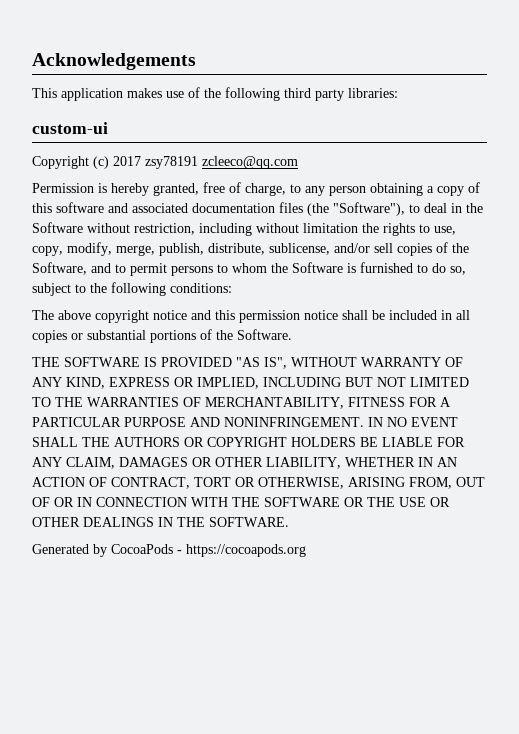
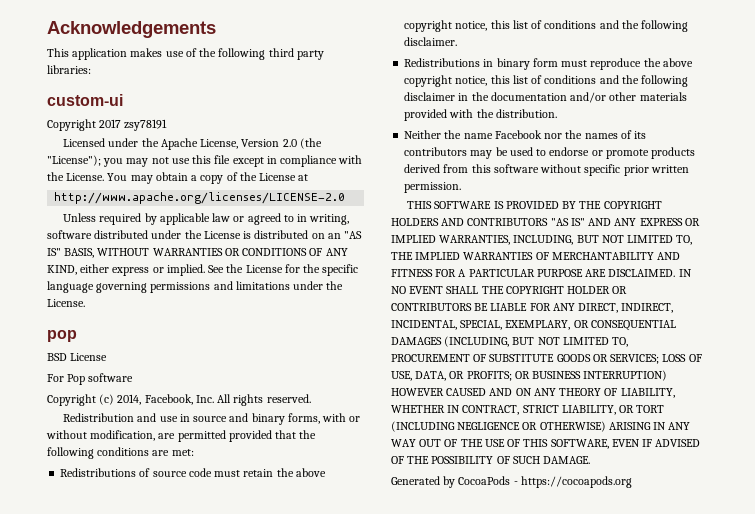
- Copyright (c) 2017 zsy78191 zcleeco@qq.com
- Permission is hereby granted, free of charge, to any person obtaining a copy of this software and associated documentation files (the "Software"), to deal in the Software without restriction, including without limitation the rights to use, copy, modify, merge, publish, distribute, sublicense, and/or sell copies of the Software, and to permit persons to whom the Software is furnished to do so, subject to the following conditions:
- The above copyright notice and this permission notice shall be included in all copies or substantial portions of the Software.
- THE SOFTWARE IS PROVIDED "AS IS", WITHOUT WARRANTY OF ANY KIND, EXPRESS OR IMPLIED, INCLUDING BUT NOT LIMITED TO THE WARRANTIES OF MERCHANTABILITY, FITNESS FOR A PARTICULAR PURPOSE AND NONINFRINGEMENT.
+ Copyright 2017 zsy78191
+ Licensed under the Apache License, Version 2.0 (the "License"); you may not use this file except in compliance with the License. You may obtain a copy of the License at
+ http://www.apache.org/licenses/LICENSE-2.0
+ Unless required by applicable law or agreed to in writing, software distributed under the License is distributed on an "AS IS" BASIS, WITHOUT WARRANTIES OR CONDITIONS OF ANY KIND, either express or implied. See the License for the specific language governing permissions and limitations under the License.
+ pop
+ BSD License
+ For Pop software
+ Copyright (c) 2014, Facebook, Inc. All rights reserved.
+ Redistribution and use in source and binary forms, with or without modification, are permitted provided that the following conditions are met:
+ Redistributions of source code must retain the above copyright notice, this list of conditions and the following disclaimer.
+ Redistributions in binary form must reproduce the above copyright notice, this list of conditions and the following disclaimer in the documentation and/or other materials provided with the distribution.
+ Neither the name Facebook nor the names of its contributors may be used to endorse or promote products derived from this software without specific prior written permission.
+ THIS SOFTWARE IS PROVIDED BY THE COPYRIGHT HOLDERS AND CONTRIBUTORS "AS IS" AND ANY EXPRESS OR IMPLIED WARRANTIES, INCLUDING, BUT NOT LIMITED TO, THE IMPLIED WARRANTIES OF MERCHANTABILITY AND FITNESS FOR A PARTICULAR PURPOSE ARE DISCLAIMED.
- IN NO EVENT SHALL THE AUTHORS OR COPYRIGHT HOLDERS BE LIABLE FOR ANY CLAIM, DAMAGES OR OTHER LIABILITY, WHETHER IN AN ACTION OF CONTRACT, TORT OR OTHERWISE, ARISING FROM, OUT OF OR IN CONNECTION WITH THE SOFTWARE OR THE USE OR OTHER DEALINGS IN THE SOFTWARE.
+ IN NO EVENT SHALL THE COPYRIGHT HOLDER OR CONTRIBUTORS BE LIABLE FOR ANY DIRECT, INDIRECT, INCIDENTAL, SPECIAL, EXEMPLARY, OR CONSEQUENTIAL DAMAGES (INCLUDING, BUT NOT LIMITED TO, PROCUREMENT OF SUBSTITUTE GOODS OR SERVICES; LOSS OF USE, DATA, OR PROFITS; OR BUSINESS INTERRUPTION) HOWEVER CAUSED AND ON ANY THEORY OF LIABILITY, WHETHER IN CONTRACT, STRICT LIABILITY, OR TORT (INCLUDING NEGLIGENCE OR OTHERWISE) ARISING IN ANY WAY OUT OF THE USE OF THIS SOFTWARE, EVEN IF ADVISED OF THE POSSIBILITY OF SUCH DAMAGE.

